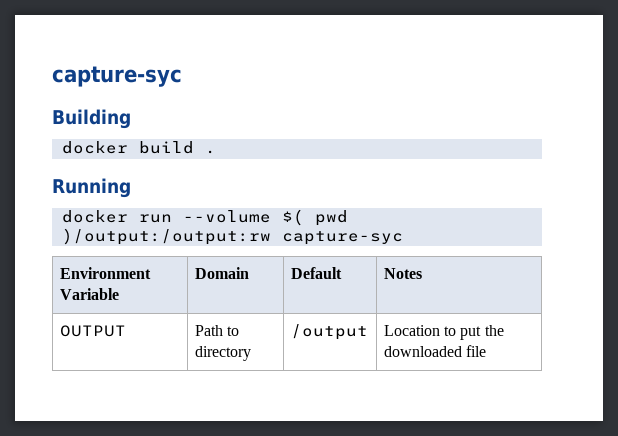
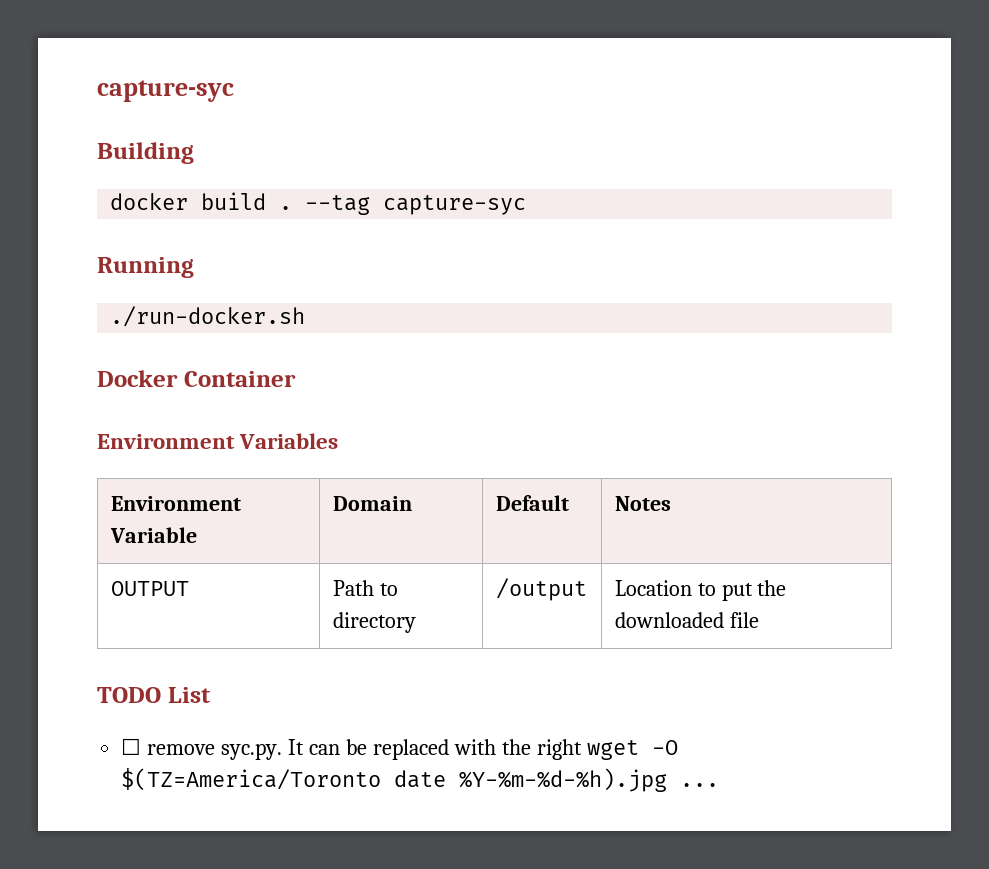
+ --tag capture-syc
- docker run --volume $( pwd )/output:/output:rw capture-syc
+ ./run-docker.sh
+ Docker Container
+ Environment Variables
+ TODO List
+ ☐ remove syc.py. It can be replaced with the right wget -O $(TZ=America/Toronto date %Y-%m-%d-%h).jpg ...

